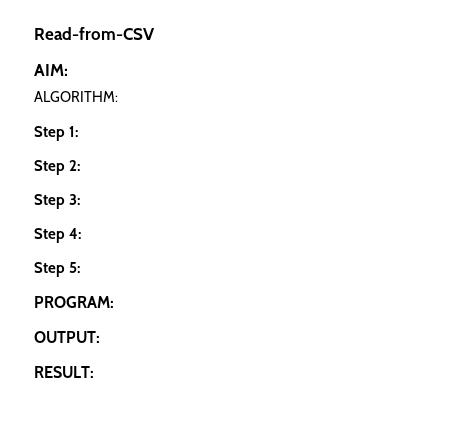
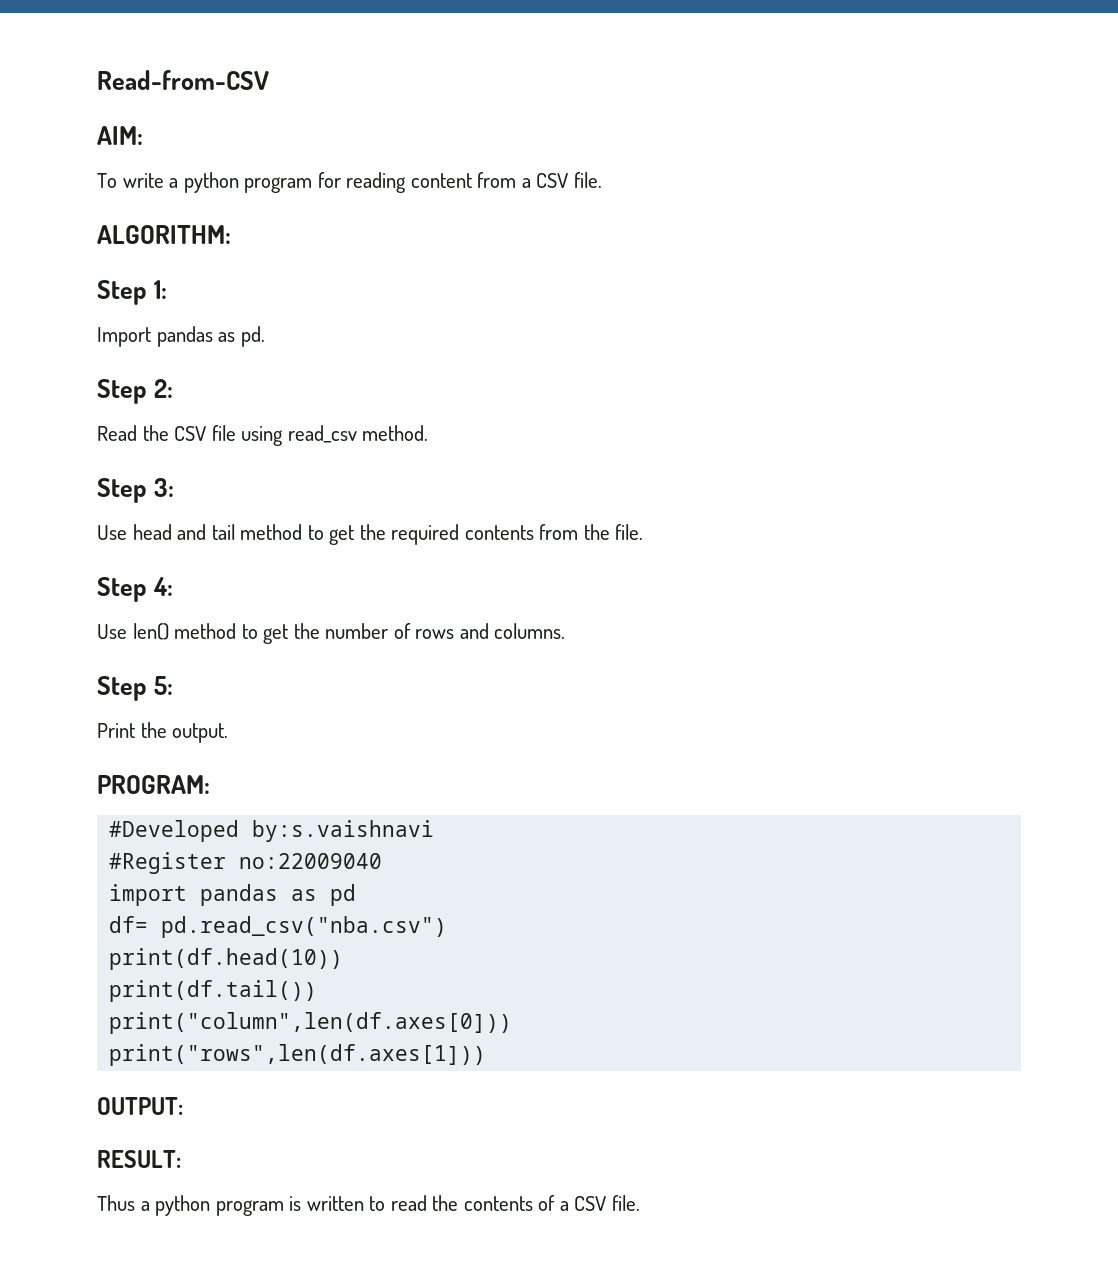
+ To write a python program for reading content from a CSV file.
  ALGORITHM:
  Step 1:
+ Import pandas as pd.
  Step 2:
+ Read the CSV file using read_csv method.
  Step 3:
+ Use head and tail method to get the required contents from the file.
  Step 4:
+ Use len() method to get the number of rows and columns.
  Step 5:
+ Print the output.
  PROGRAM:
+ #Developed by:s.vaishnavi
+ #Register no:22009040
+ import pandas as pd
+ df= pd.read_csv("nba.csv")
+ print(df.head(10))
+ print(df.tail())
+ print("column",len(df.axes[0]))
+ print("rows",len(df.axes[1]))
  OUTPUT:
  RESULT:
+ Thus a python program is written to read the contents of a CSV file.

